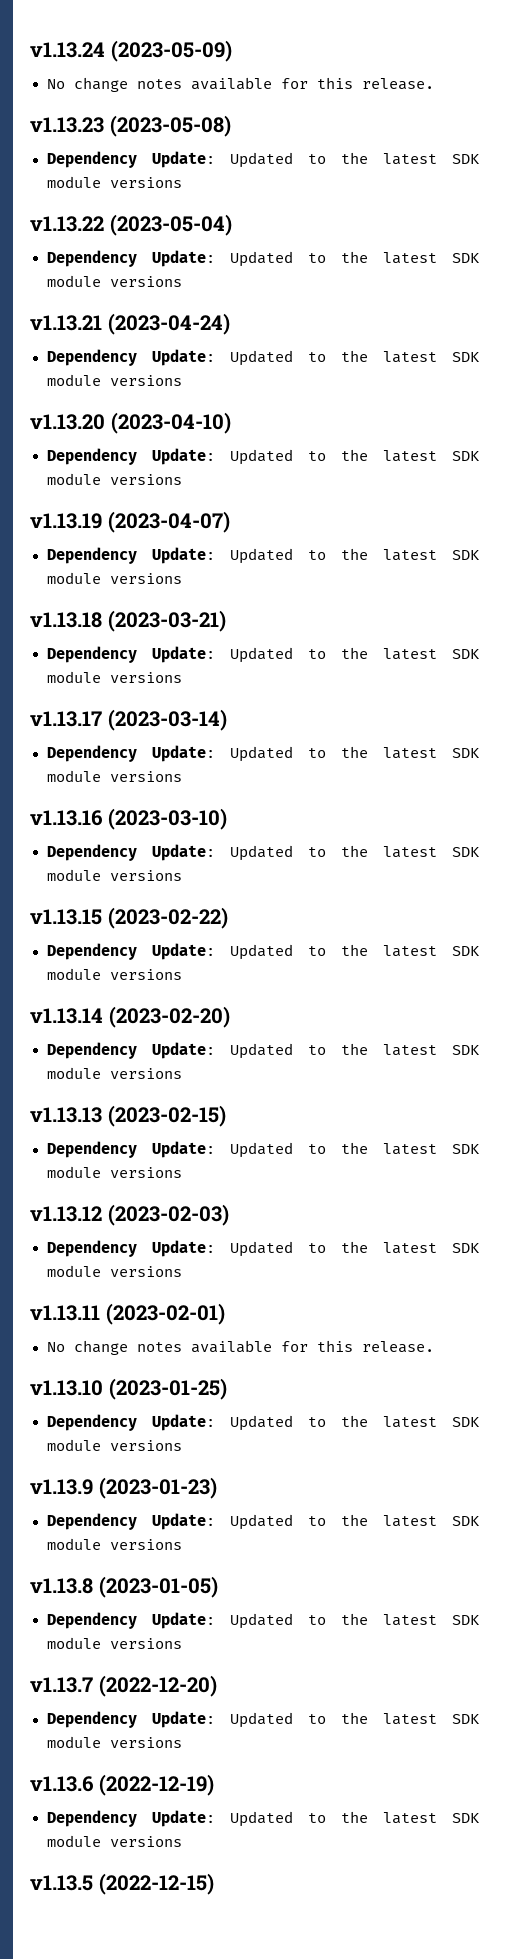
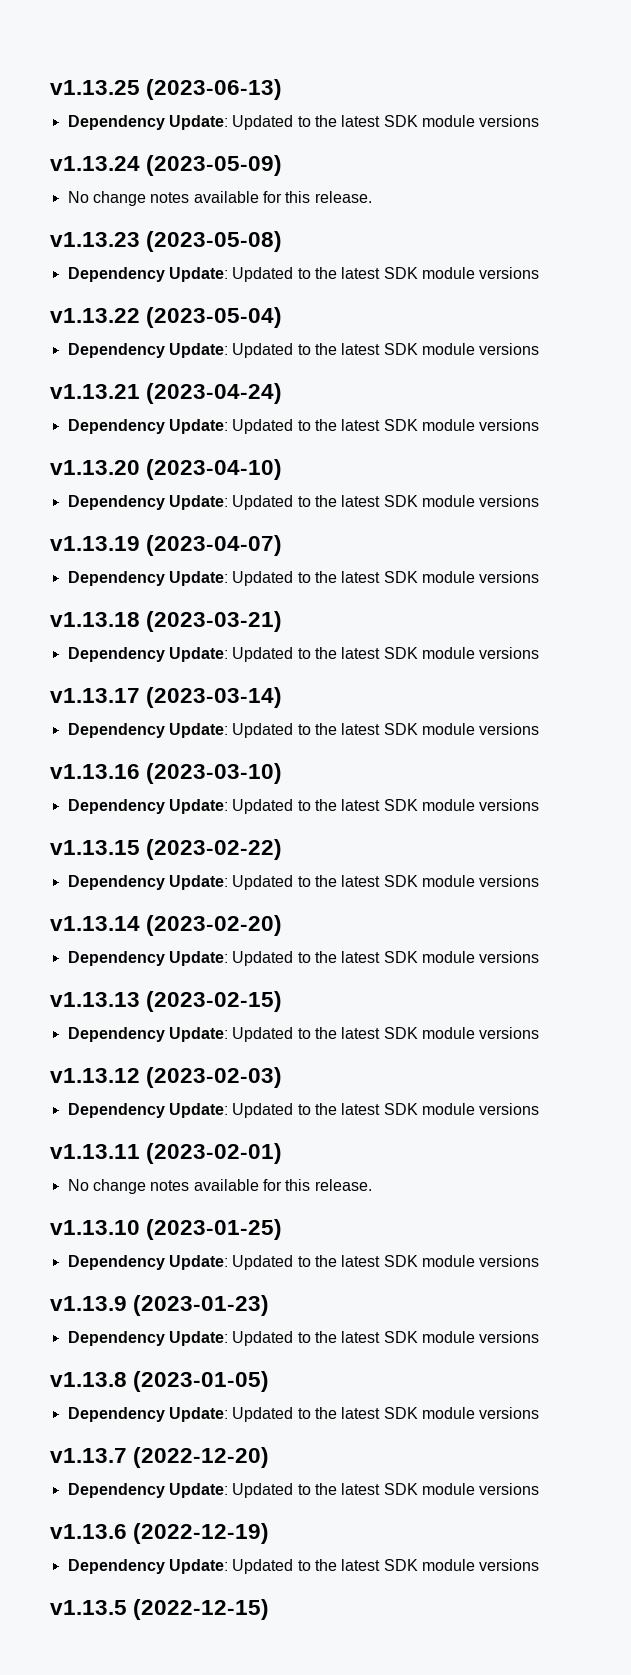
+ v1.13.25 (2023-06-13)
+ Dependency Update: Updated to the latest SDK module versions

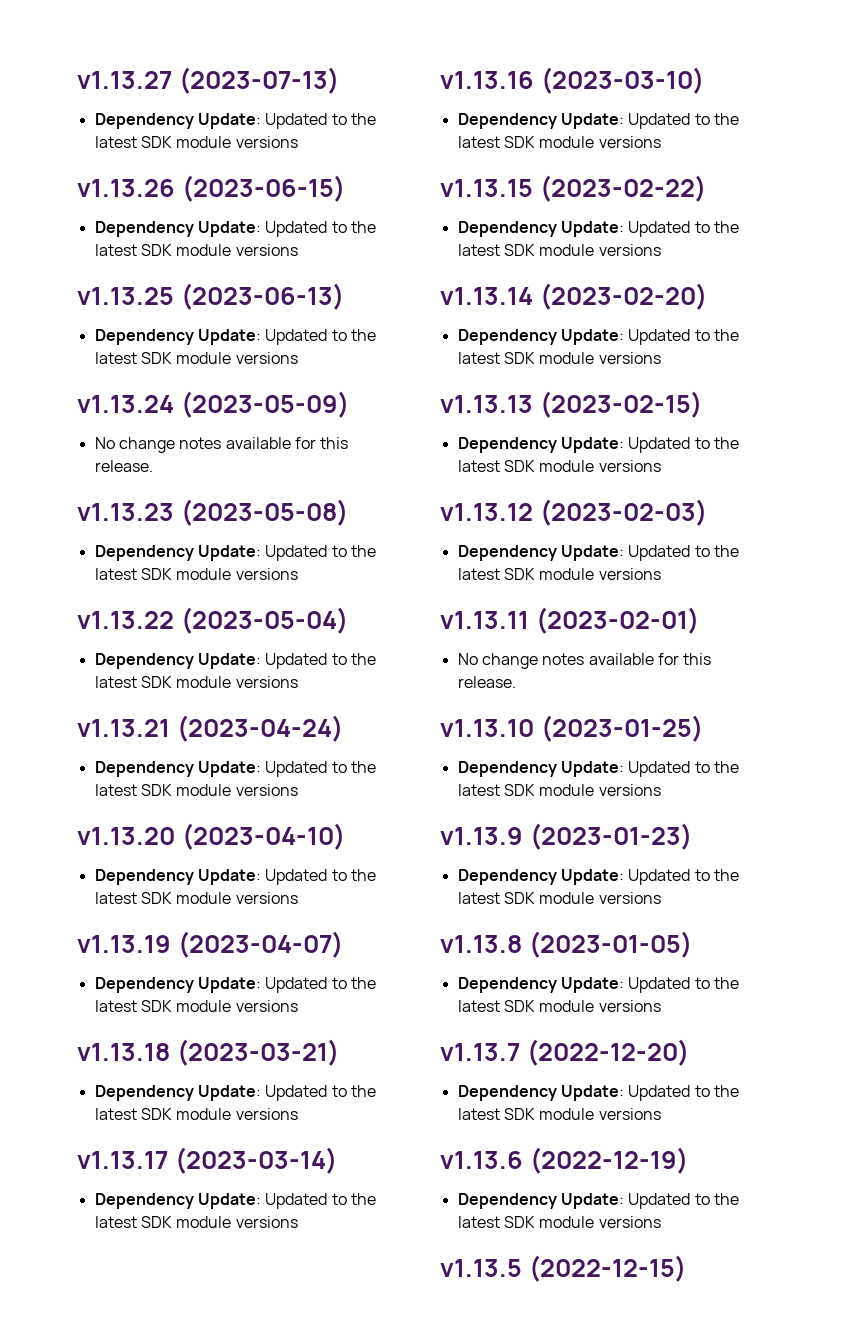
+ v1.13.27 (2023-07-13)
+ Dependency Update: Updated to the latest SDK module versions
+ v1.13.26 (2023-06-15)
+ Dependency Update: Updated to the latest SDK module versions

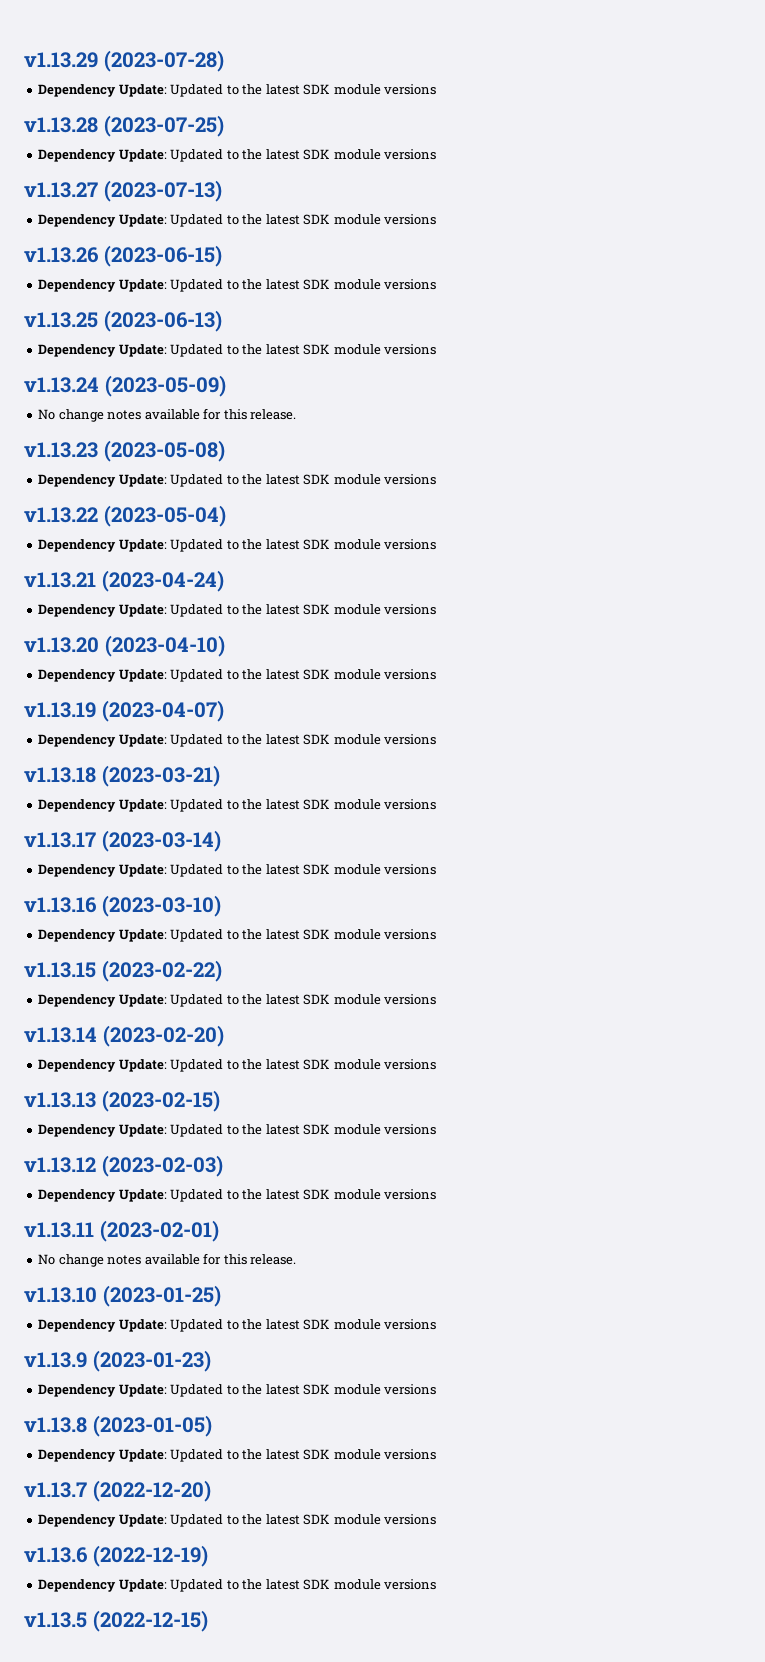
+ v1.13.29 (2023-07-28)
+ Dependency Update: Updated to the latest SDK module versions
+ v1.13.28 (2023-07-25)
+ Dependency Update: Updated to the latest SDK module versions

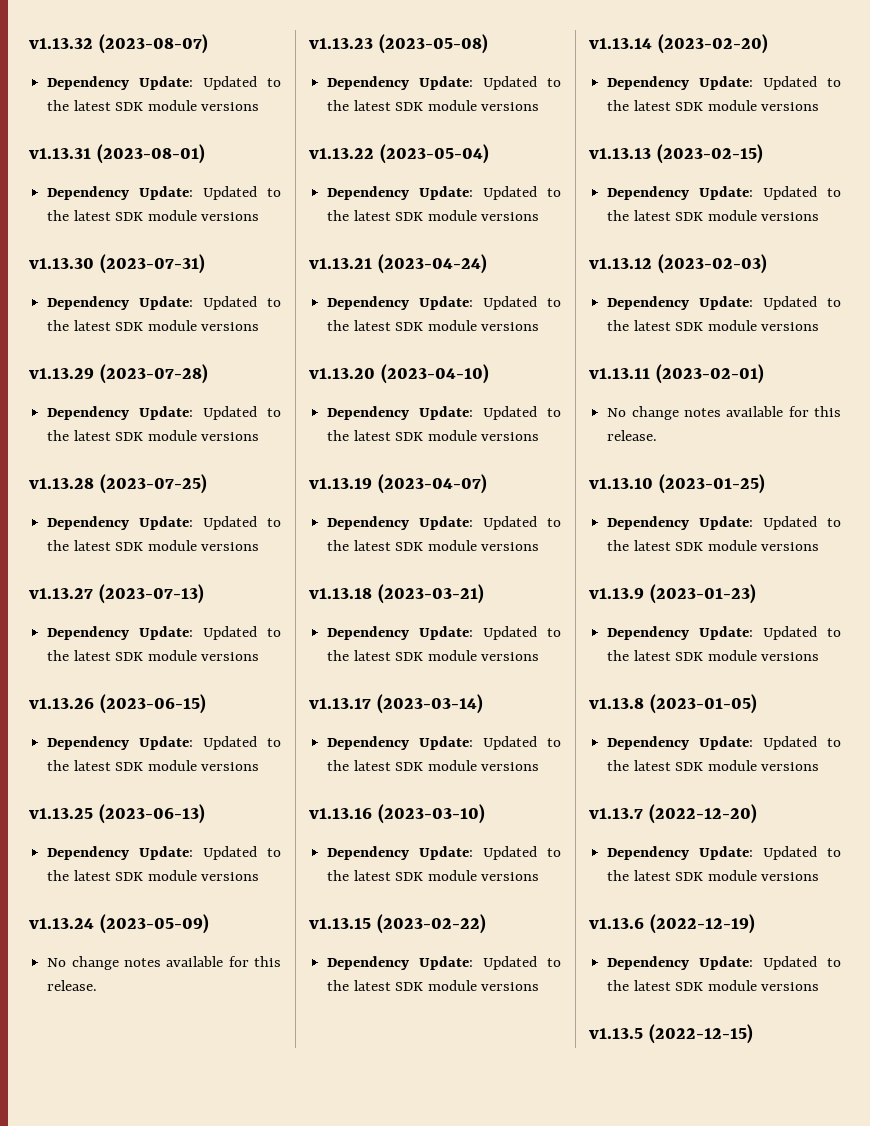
+ v1.13.32 (2023-08-07)
+ Dependency Update: Updated to the latest SDK module versions
+ v1.13.31 (2023-08-01)
+ Dependency Update: Updated to the latest SDK module versions
+ v1.13.30 (2023-07-31)
+ Dependency Update: Updated to the latest SDK module versions

